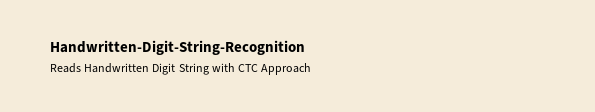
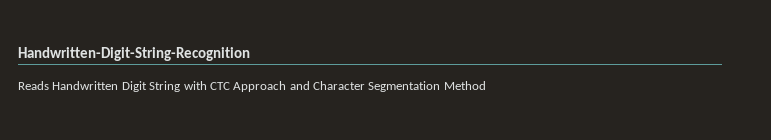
- Reads Handwritten Digit String with CTC Approach
+ Reads Handwritten Digit String with CTC Approach and Character Segmentation Method

